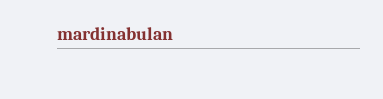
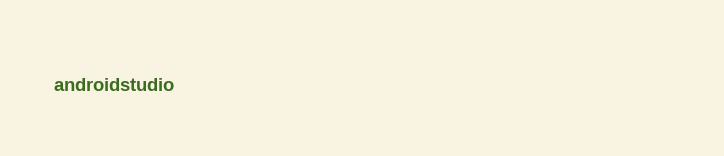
- mardinabulan
+ androidstudio

